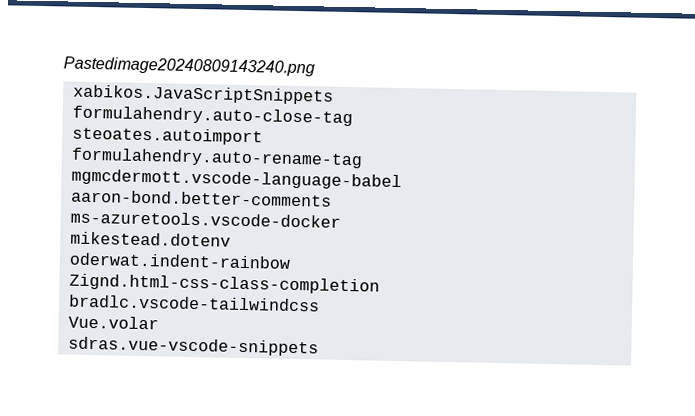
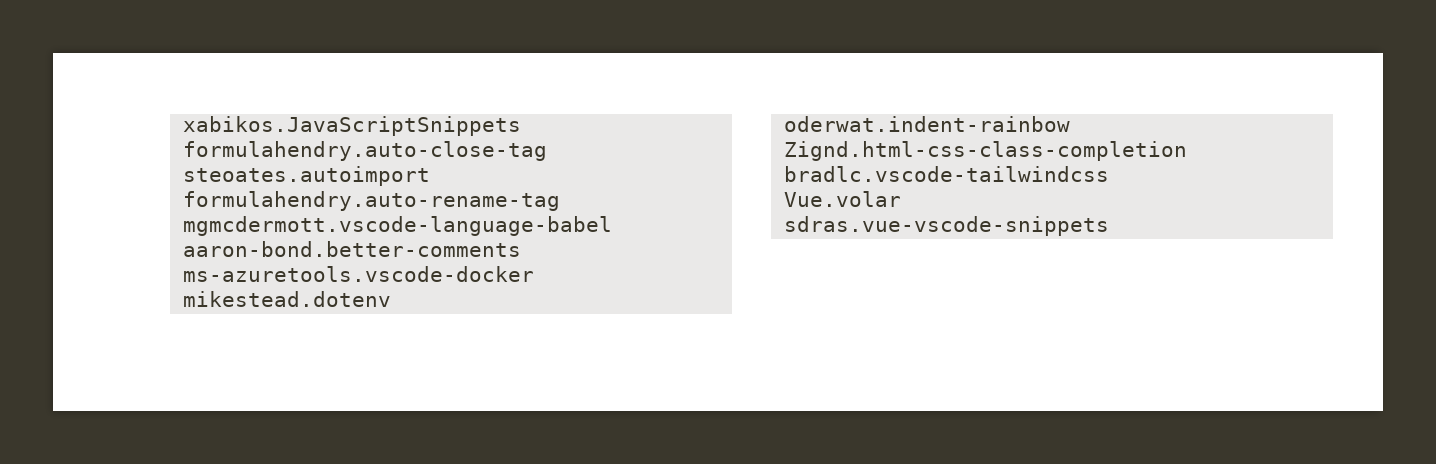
- Pastedimage20240809143240.png

